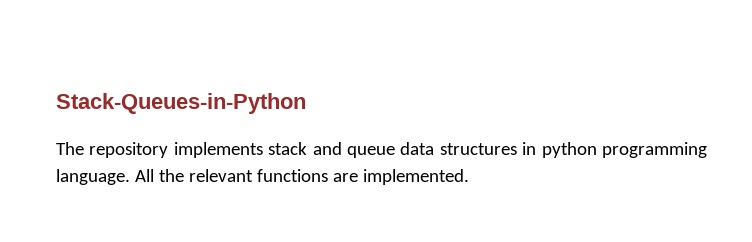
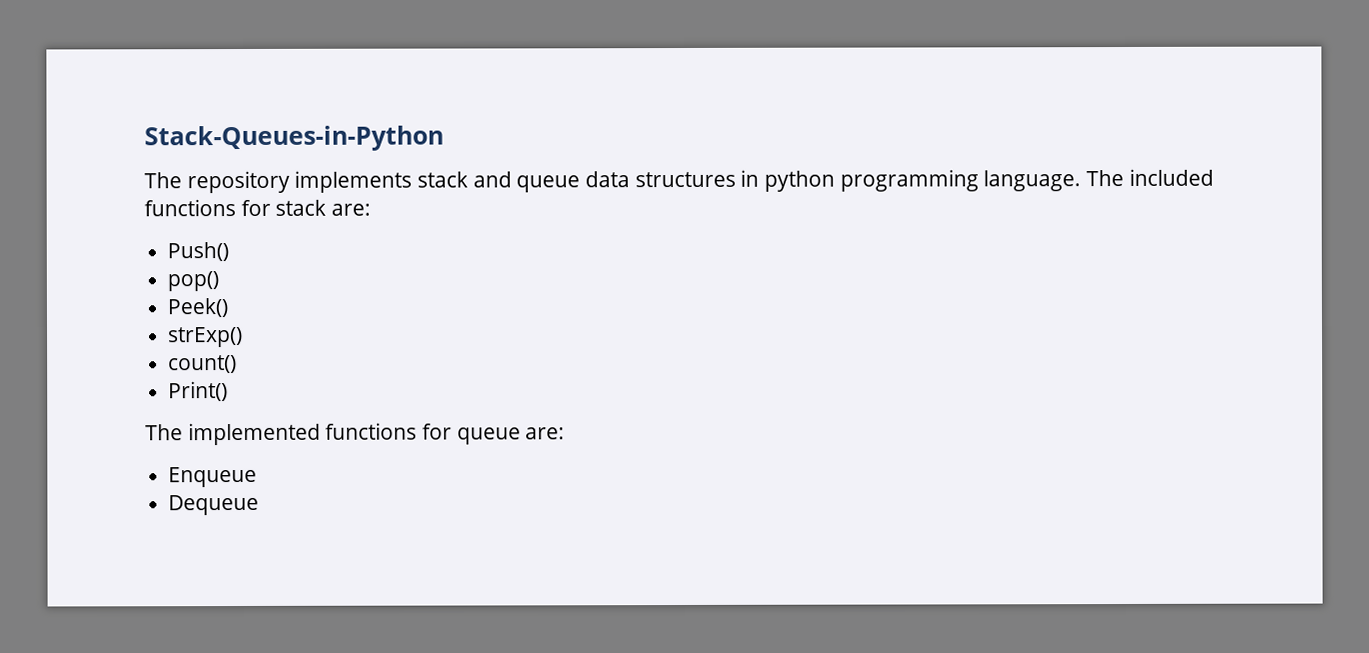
- All the relevant functions are implemented.
+ The included functions for stack are:
+ Push()
+ pop()
+ Peek()
+ strExp()
+ count()
+ Print()
+ The implemented functions for queue are:
+ Enqueue
+ Dequeue

